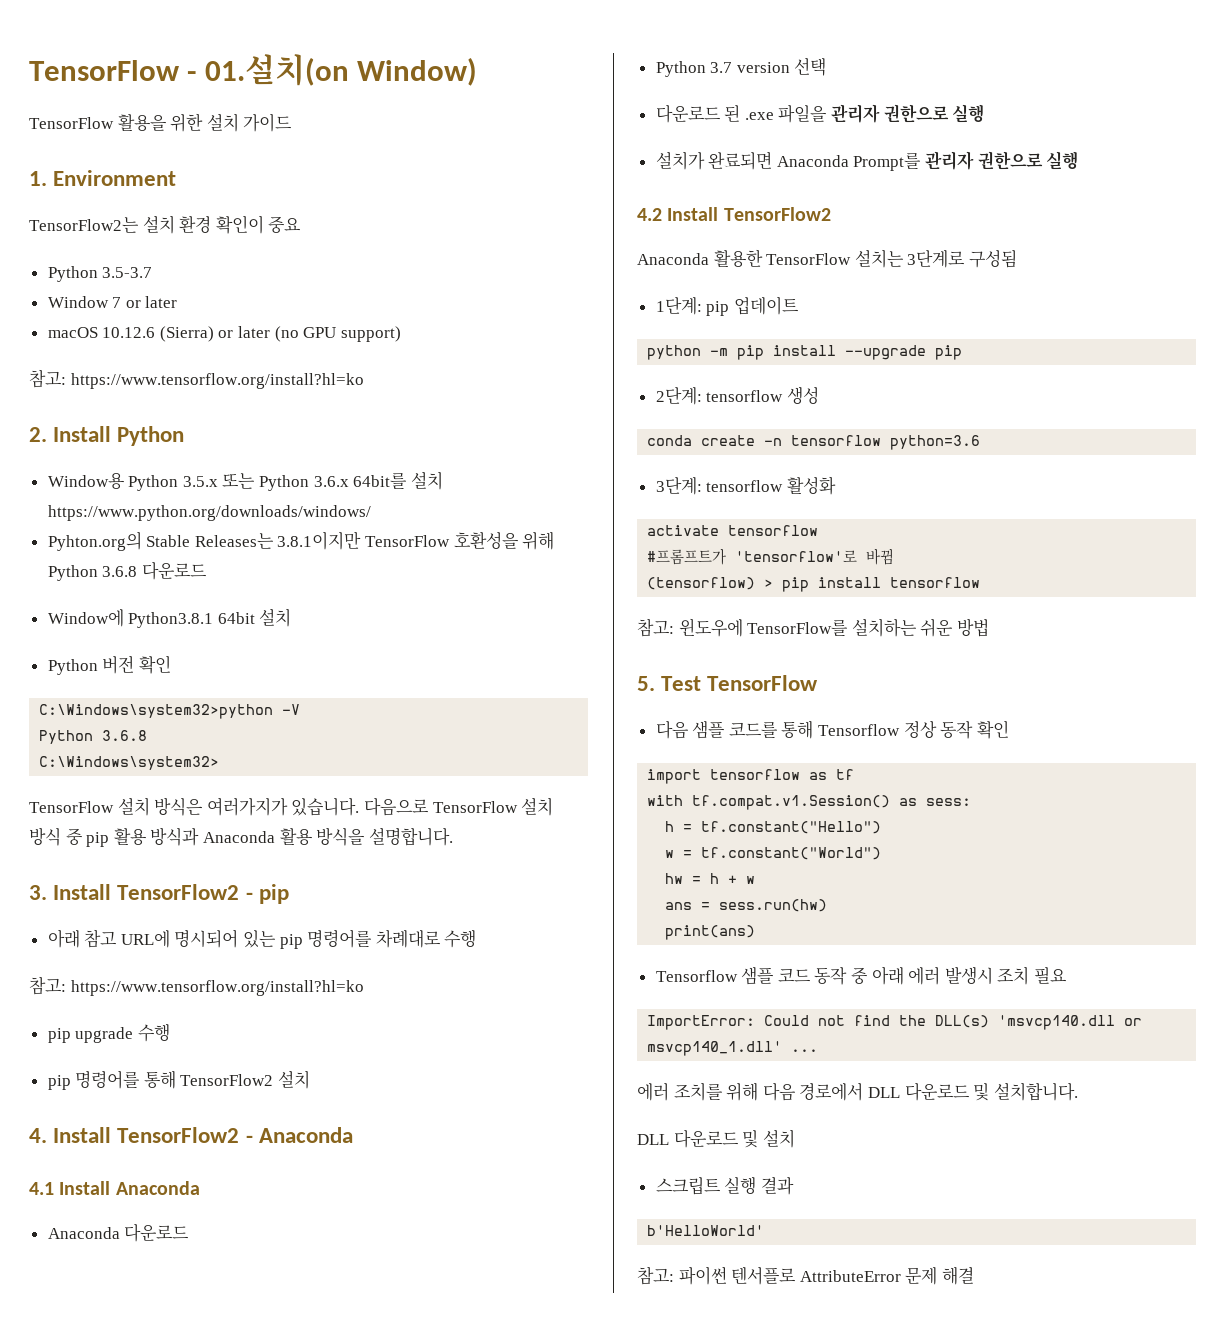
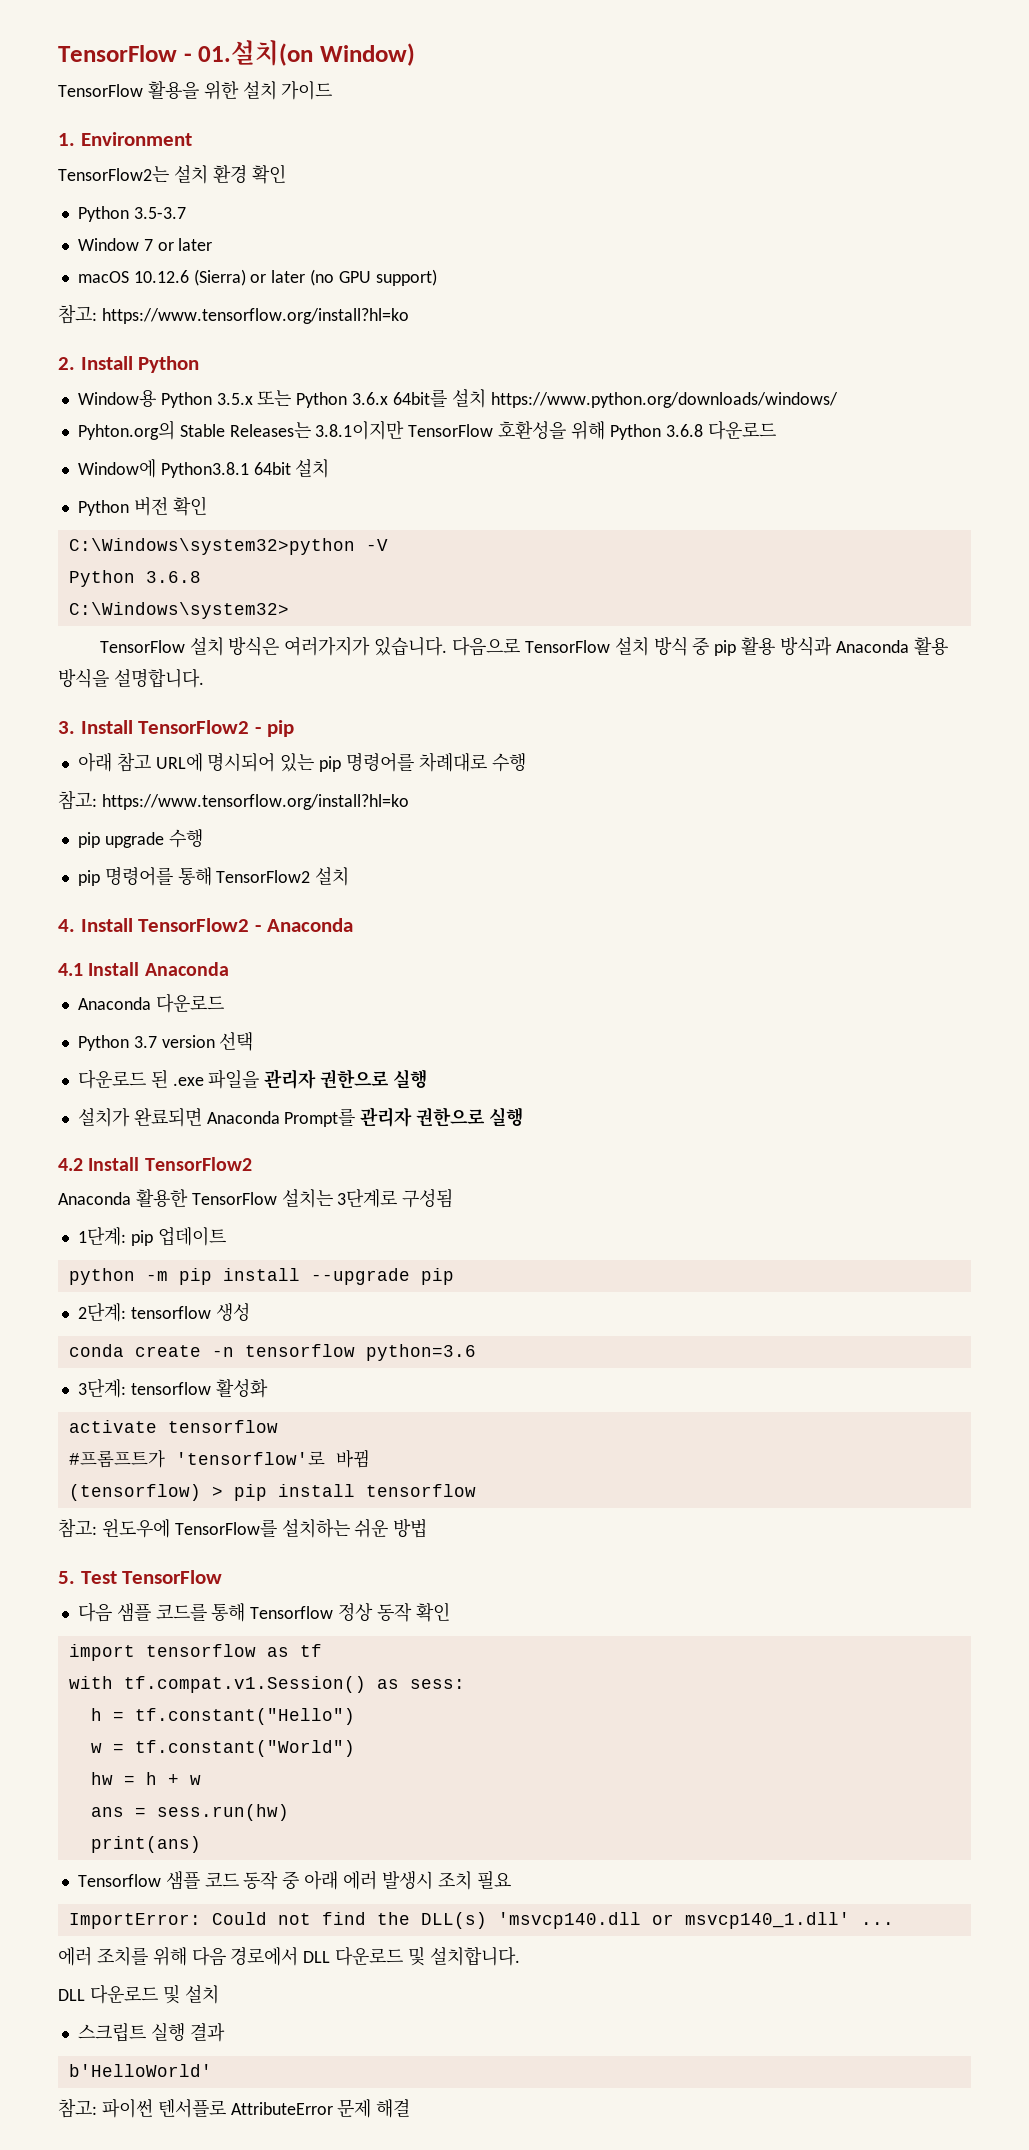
- TensorFlow2는 설치 환경 확인이 중요
+ TensorFlow2는 설치 환경 확인

